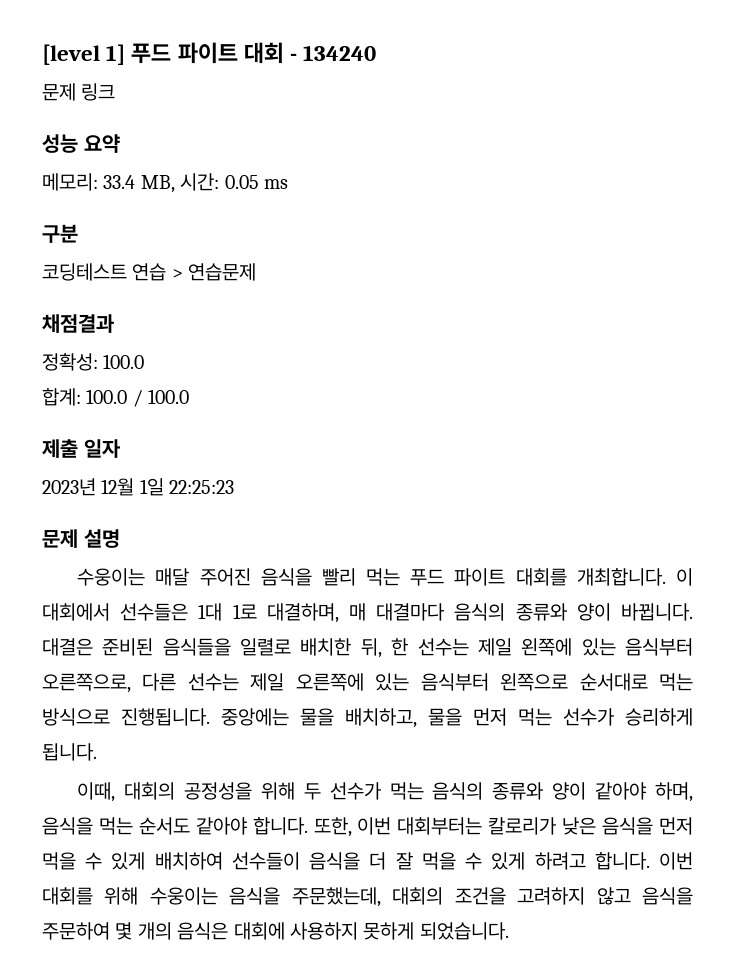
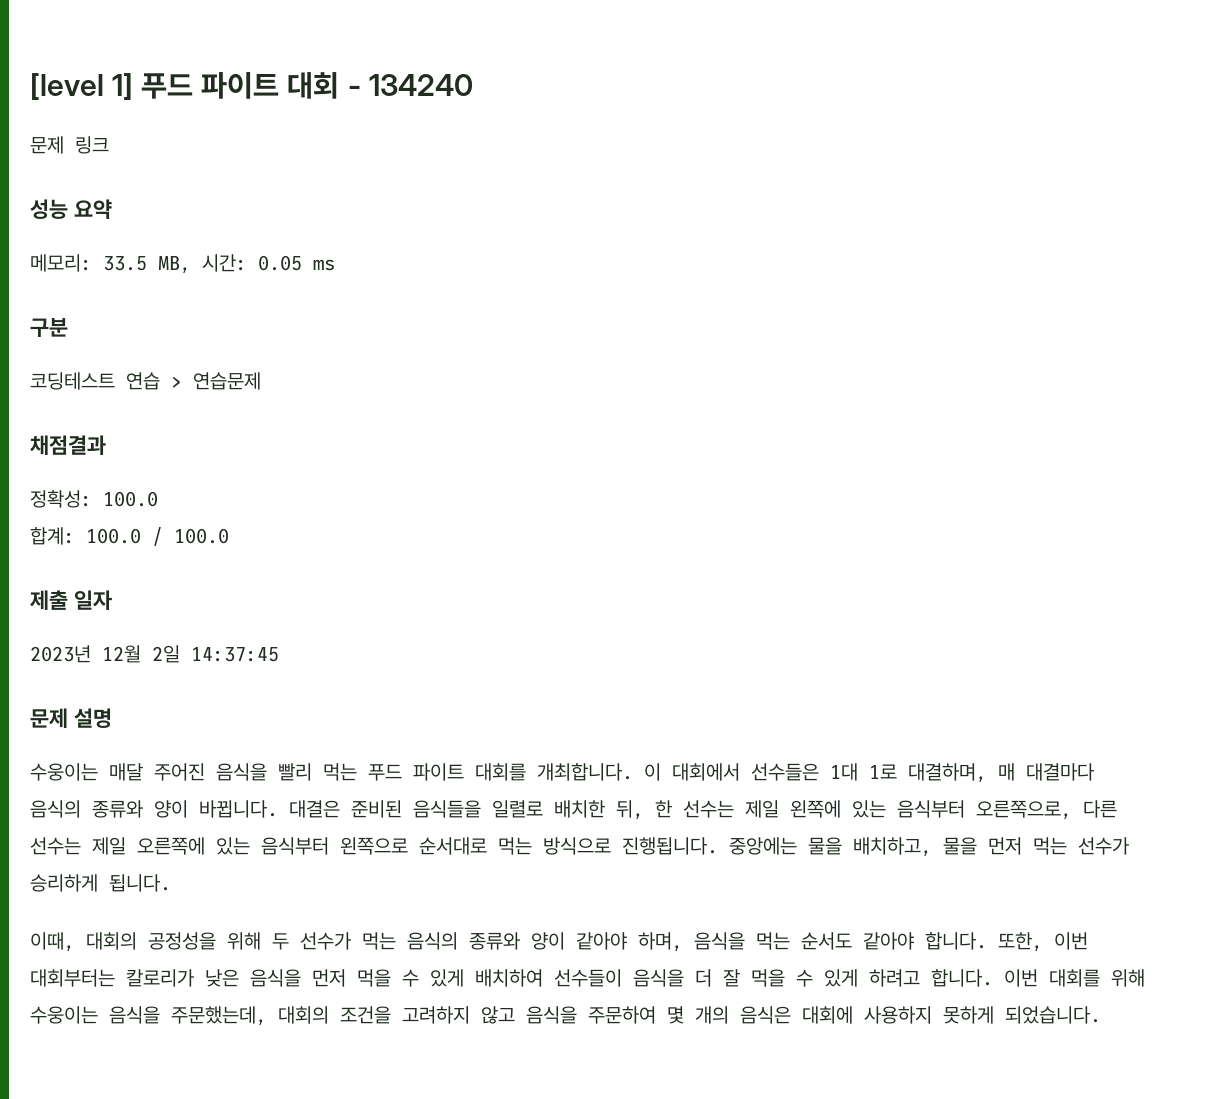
- 메모리: 33.4 MB, 시간: 0.05 ms
+ 메모리: 33.5 MB, 시간: 0.05 ms
- 2023년 12월 1일 22:25:23
+ 2023년 12월 2일 14:37:45

